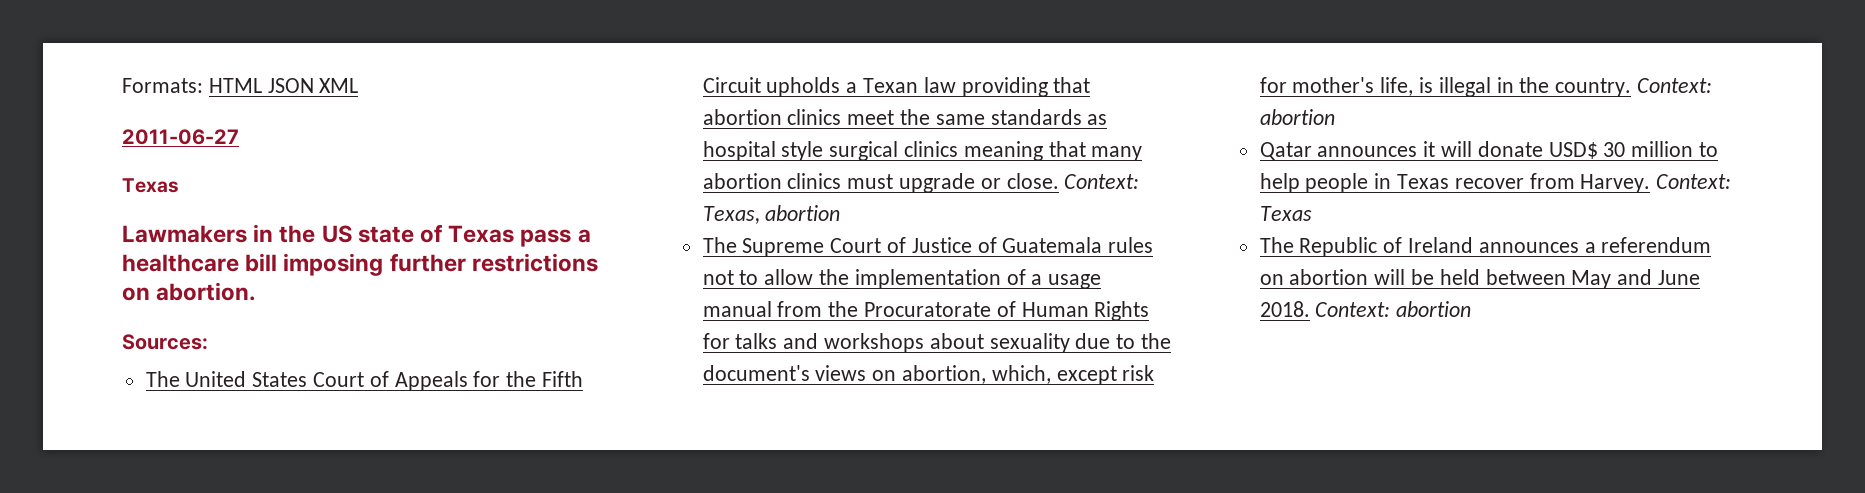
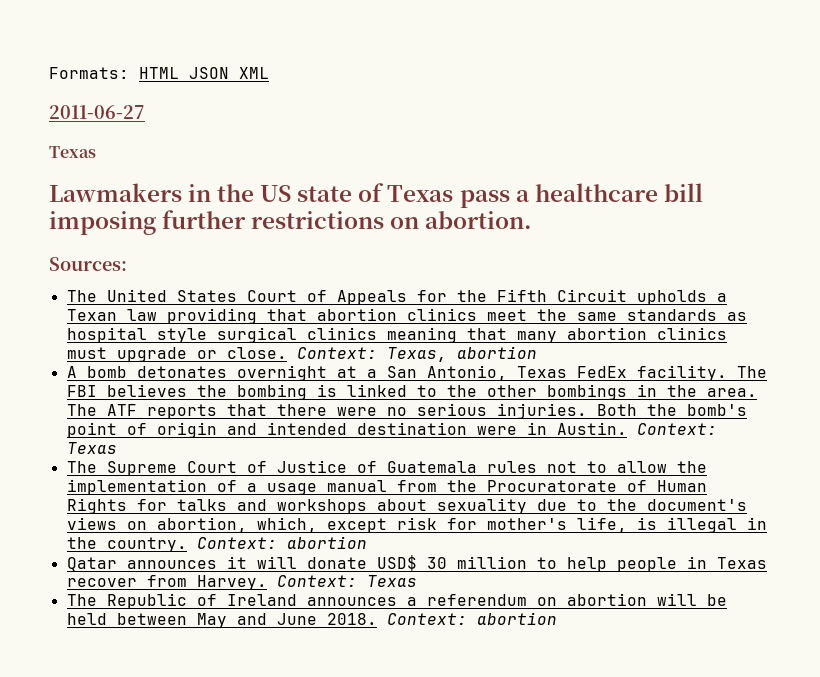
+ A bomb detonates overnight at a San Antonio, Texas FedEx facility. The FBI believes the bombing is linked to the other bombings in the area. The ATF reports that there were no serious injuries. Both the bomb's point of origin and intended destination were in Austin. Context: Texas

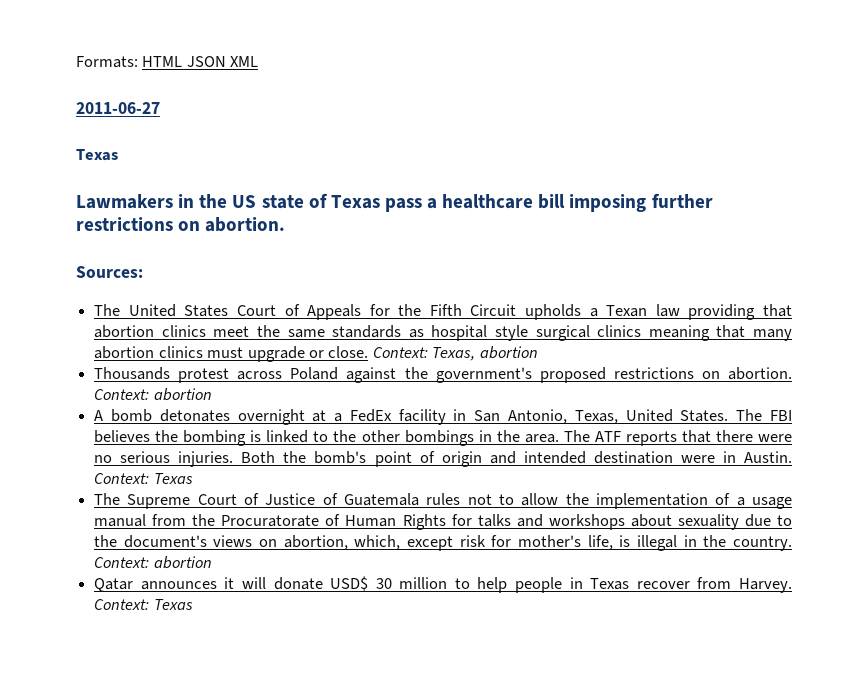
+ Thousands protest across Poland against the government's proposed restrictions on abortion. Context: abortion
- A bomb detonates overnight at a San Antonio, Texas FedEx facility.
+ A bomb detonates overnight at a FedEx facility in San Antonio, Texas, United States.
- The Republic of Ireland announces a referendum on abortion will be held between May and June 2018. Context: abortion

